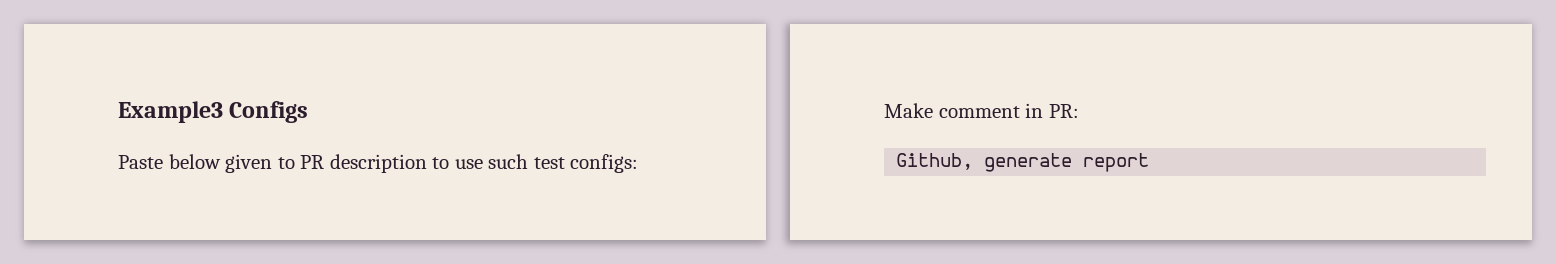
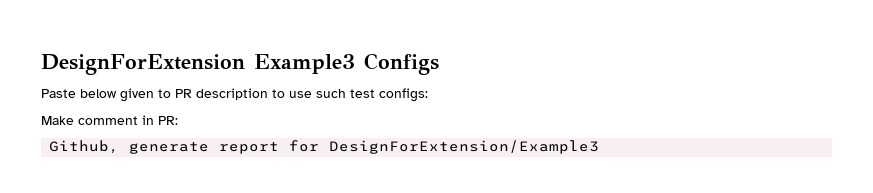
- Example3 Configs
+ DesignForExtension Example3 Configs
- Github, generate report
+ Github, generate report for DesignForExtension/Example3

